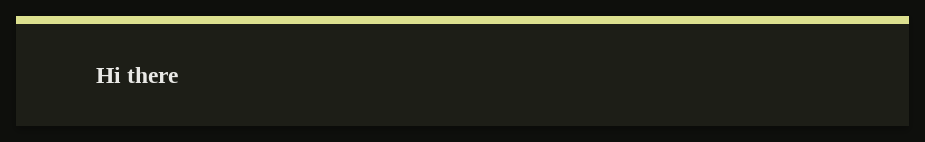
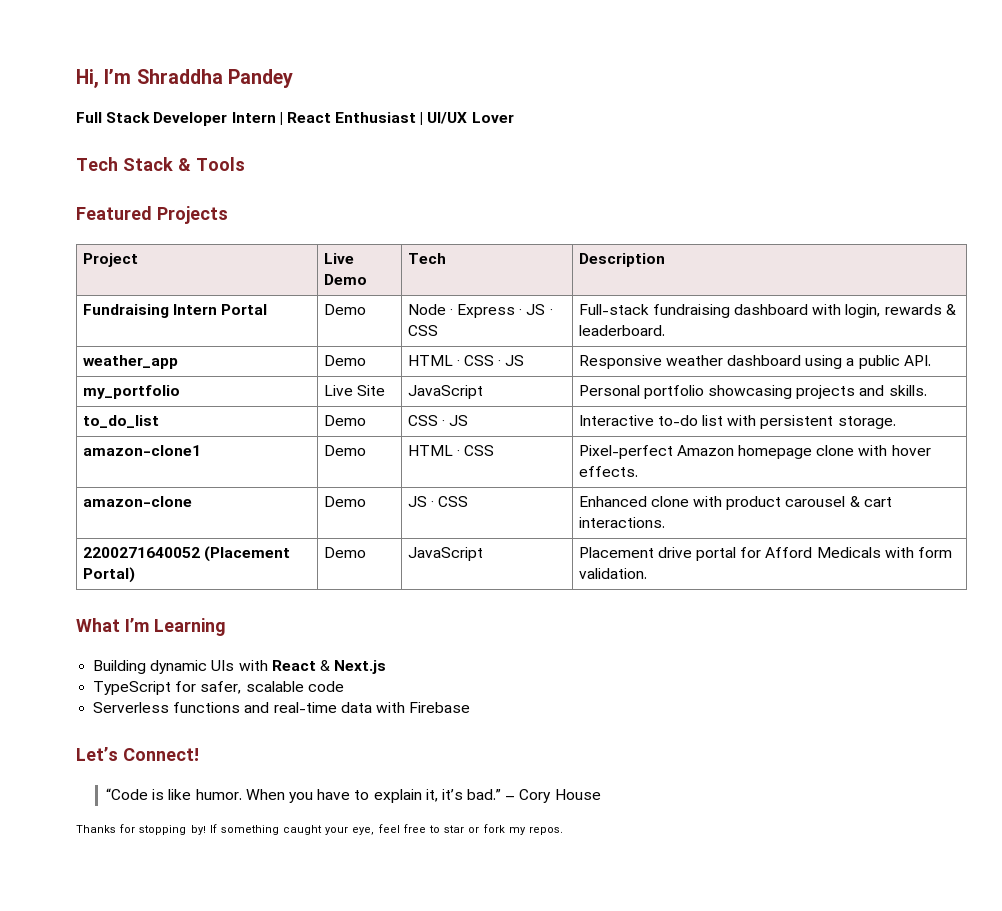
- Hi there
+ Hi, I’m Shraddha Pandey
+ Full Stack Developer Intern | React Enthusiast | UI/UX Lover
+ Tech Stack & Tools
+ Featured Projects
+ Project | Live Demo | Tech | Description
+ Fundraising Intern Portal | Demo | Node · Express · JS · CSS | Full-stack fundraising dashboard with login, rewards & leaderboard.
+ weather_app | Demo | HTML · CSS · JS | Responsive weather dashboard using a public API.
+ my_portfolio | Live Site | JavaScript | Personal portfolio showcasing projects and skills.
+ to_do_list | Demo | CSS · JS | Interactive to-do list with persistent storage.
+ amazon-clone1 | Demo | HTML · CSS | Pixel-perfect Amazon homepage clone with hover effects.
+ amazon-clone | Demo | JS · CSS | Enhanced clone with product carousel & cart interactions.
+ 2200271640052 (Placement Portal) | Demo | JavaScript | Placement drive portal for Afford Medicals with form validation.
+ What I’m Learning
+ Building dynamic UIs with React & Next.js
+ TypeScript for safer, scalable code
+ Serverless functions and real-time data with Firebase
+ Let’s Connect!
+ “Code is like humor. When you have to explain it, it’s bad.” – Cory House
+ Thanks for stopping by! If something caught your eye, feel free to star or fork my repos.

